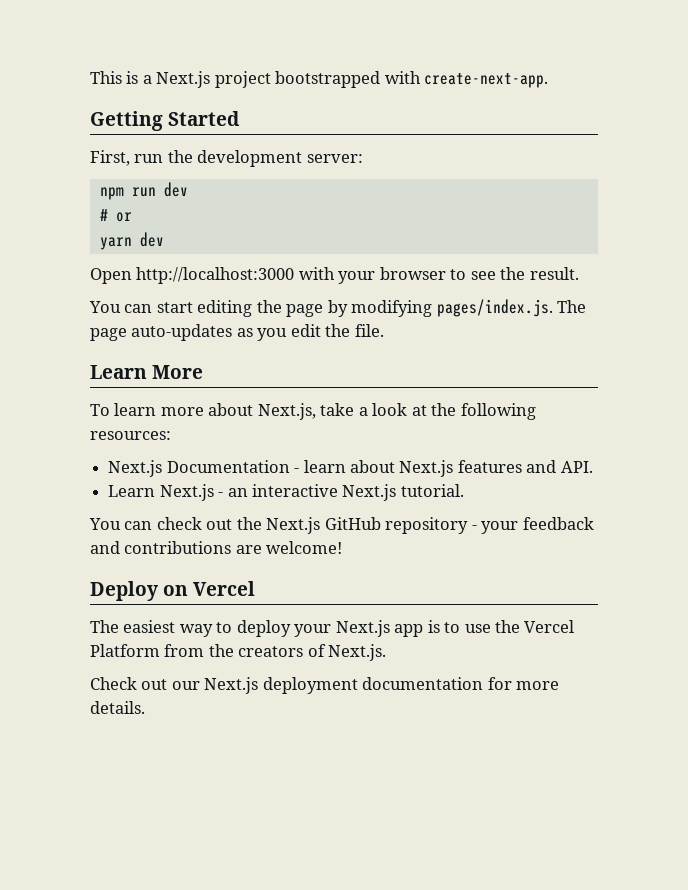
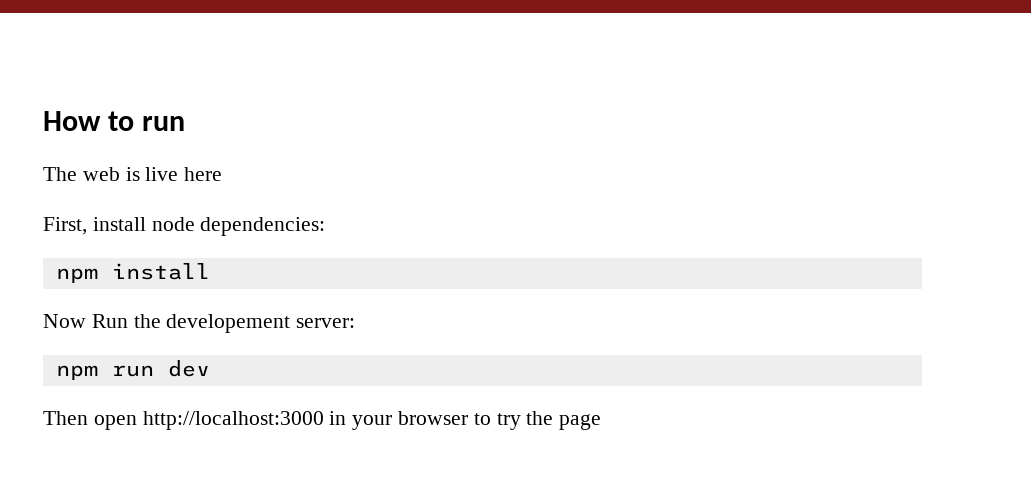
- This is a Next.js project bootstrapped with create-next-app.
- Getting Started
- First, run the development server:
+ How to run
+ The web is live here
+ First, install node dependencies:
+ npm install
+ Now Run the developement server:
  npm run dev
- # or
- yarn dev
- Open http://localhost:3000 with your browser to see the result.
- You can start editing the page by modifying pages/index.js. The page auto-updates as you edit the file.
- Learn More
- To learn more about Next.js, take a look at the following resources:
- Next.js Documentation - learn about Next.js features and API.
- Learn Next.js - an interactive Next.js tutorial.
- You can check out the Next.js GitHub repository - your feedback and contributions are welcome!
- Deploy on Vercel
- The easiest way to deploy your Next.js app is to use the Vercel Platform from the creators of Next.js.
- Check out our Next.js deployment documentation for more details.
+ Then open http://localhost:3000 in your browser to try the page

